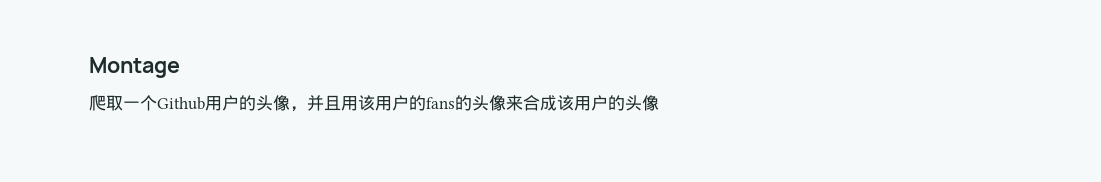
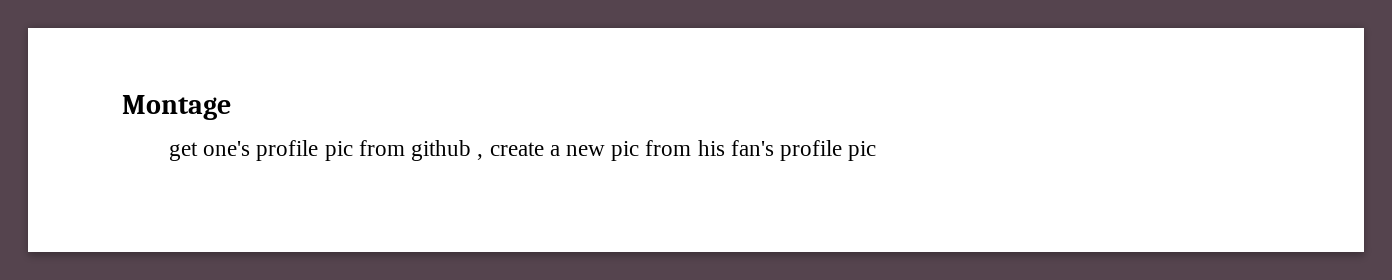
- 爬取一个Github用户的头像，并且用该用户的fans的头像来合成该用户的头像
+ get one's profile pic from github , create a new pic from his fan's profile pic

